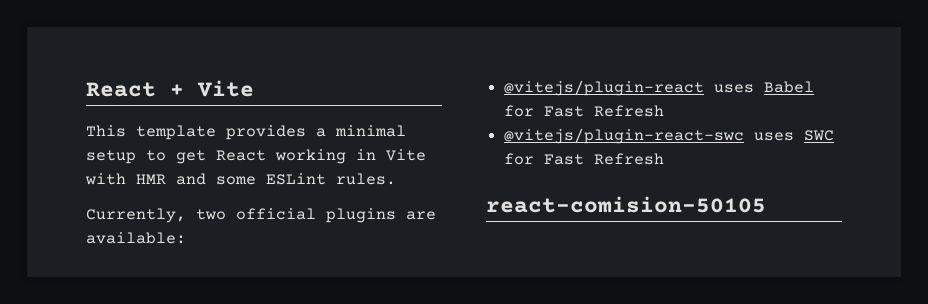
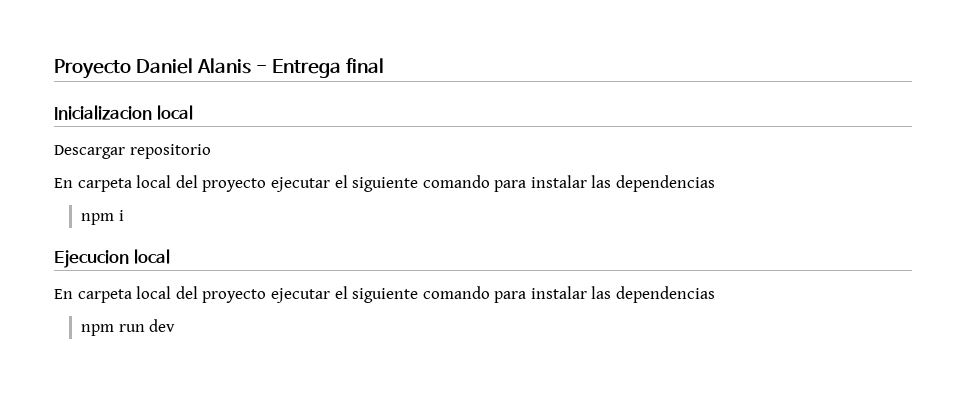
- React + Vite
- This template provides a minimal setup to get React working in Vite with HMR and some ESLint rules.
- Currently, two official plugins are available:
- @vitejs/plugin-react uses Babel for Fast Refresh
- @vitejs/plugin-react-swc uses SWC for Fast Refresh
- react-comision-50105
+ Proyecto Daniel Alanis - Entrega final
+ Inicializacion local
+ Descargar repositorio
+ En carpeta local del proyecto ejecutar el siguiente comando para instalar las dependencias
+ npm i
+ Ejecucion local
+ En carpeta local del proyecto ejecutar el siguiente comando para instalar las dependencias
+ npm run dev

